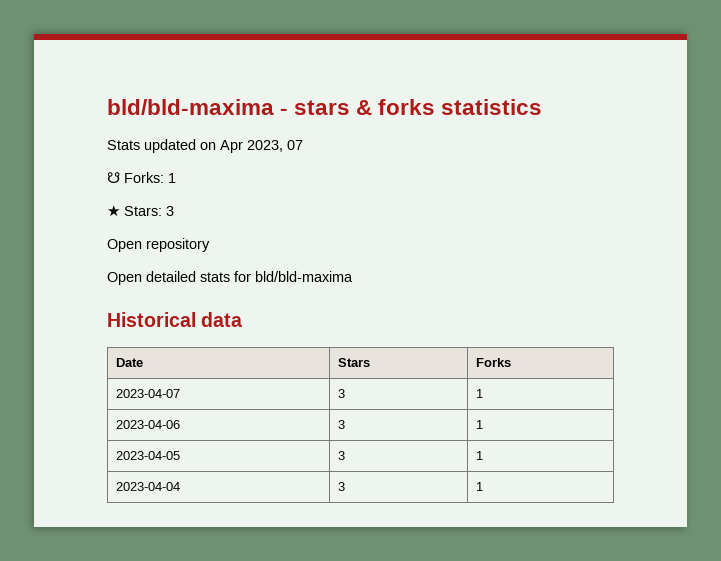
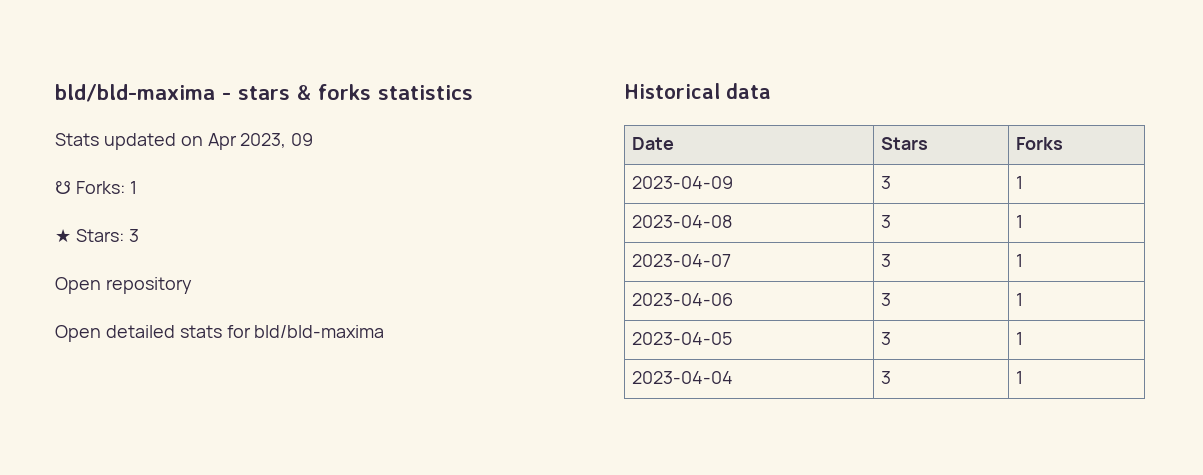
- Stats updated on Apr 2023, 07
+ Stats updated on Apr 2023, 09
+ 2023-04-09 | 3 | 1
+ 2023-04-08 | 3 | 1

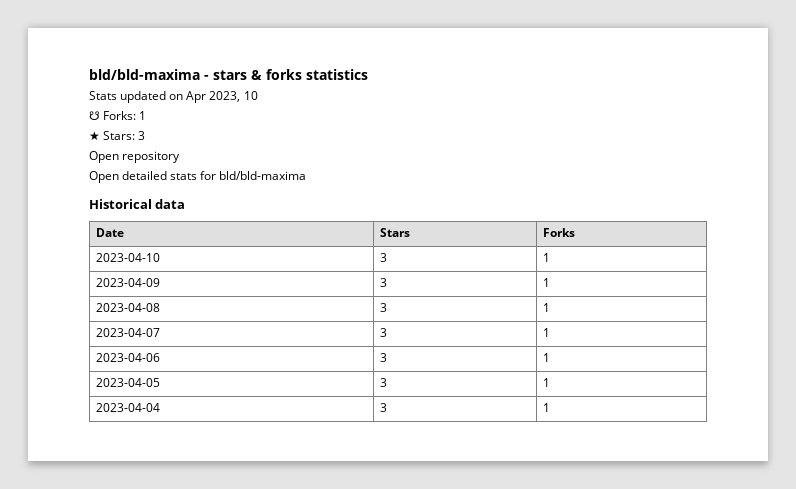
- Stats updated on Apr 2023, 09
+ Stats updated on Apr 2023, 10
+ 2023-04-10 | 3 | 1

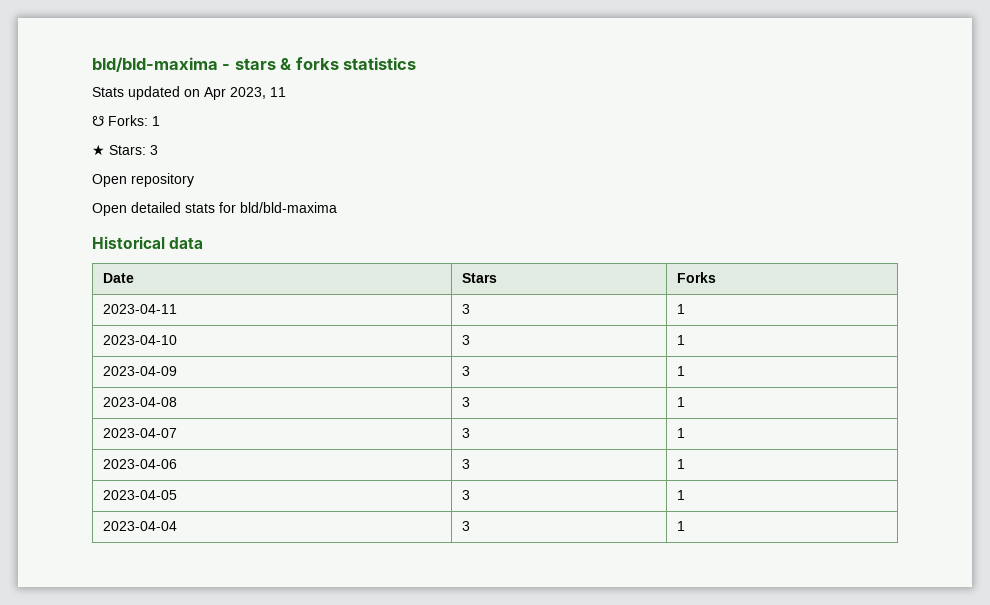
- Stats updated on Apr 2023, 10
+ Stats updated on Apr 2023, 11
+ 2023-04-11 | 3 | 1

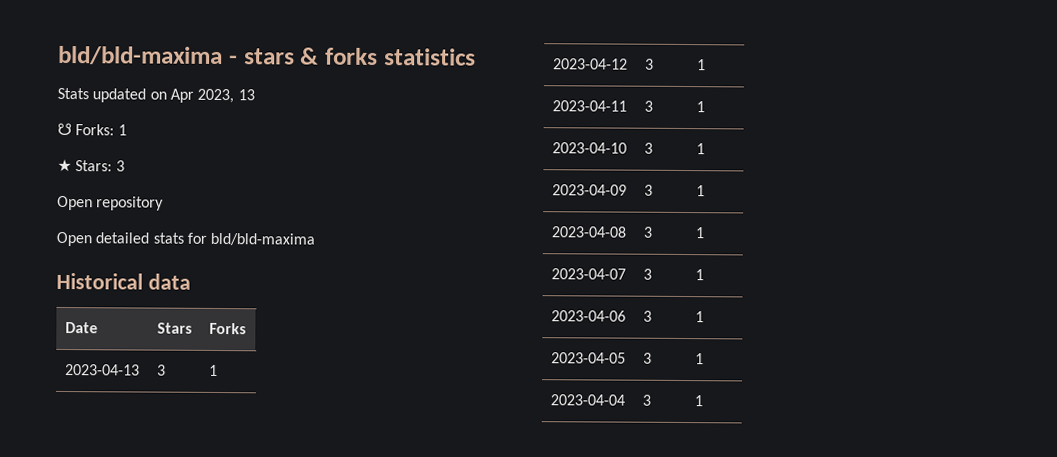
- Stats updated on Apr 2023, 11
+ Stats updated on Apr 2023, 13
+ 2023-04-13 | 3 | 1
+ 2023-04-12 | 3 | 1

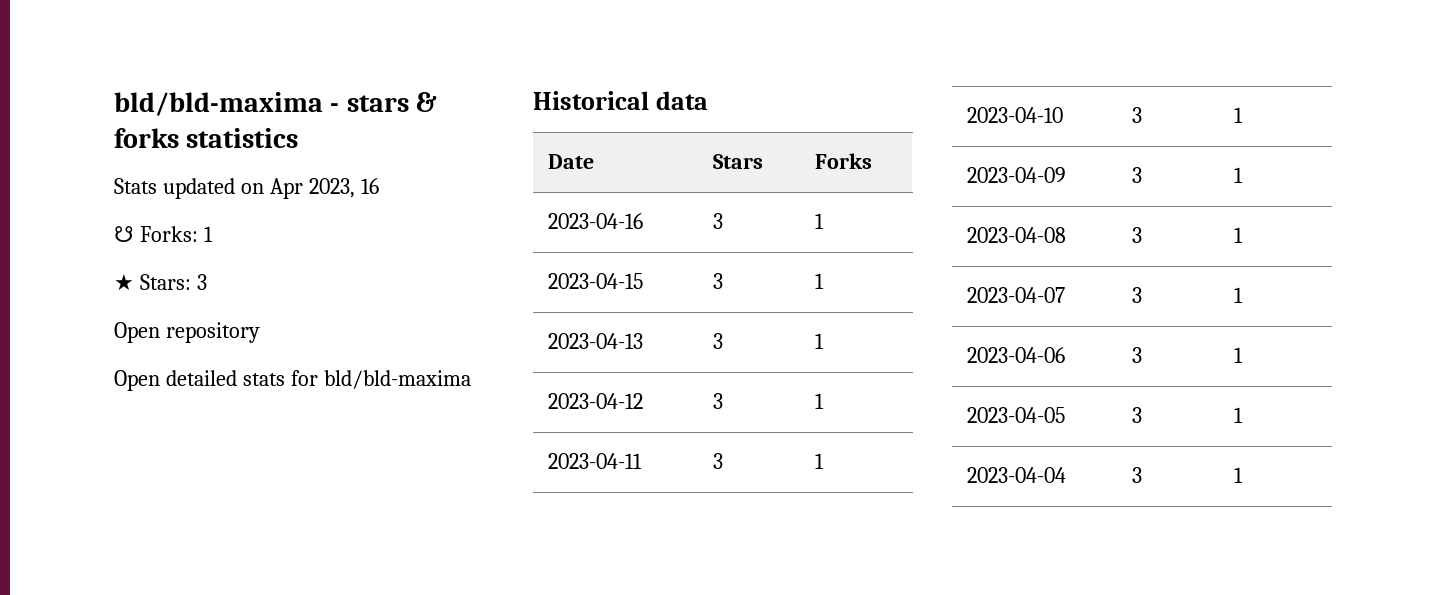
- Stats updated on Apr 2023, 13
+ Stats updated on Apr 2023, 16
+ 2023-04-16 | 3 | 1
+ 2023-04-15 | 3 | 1

